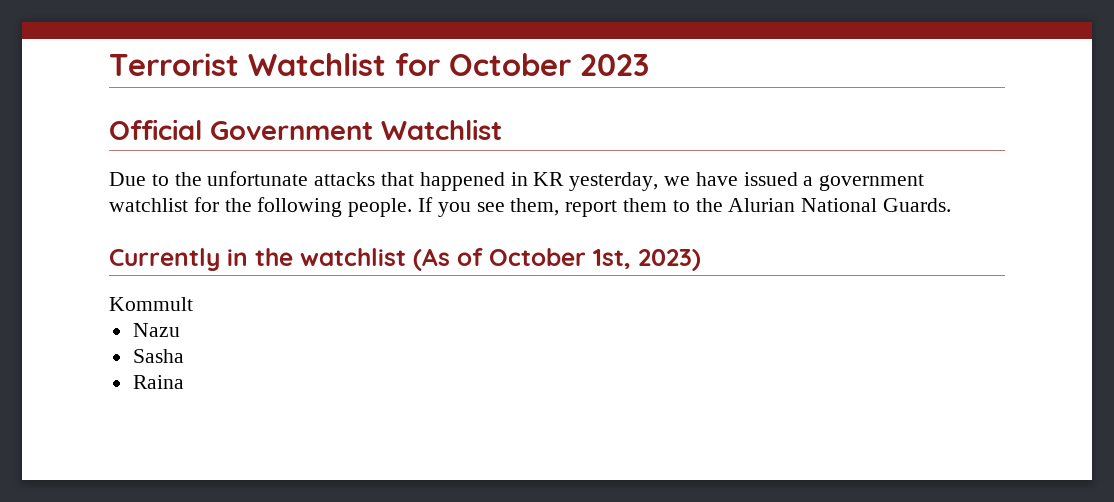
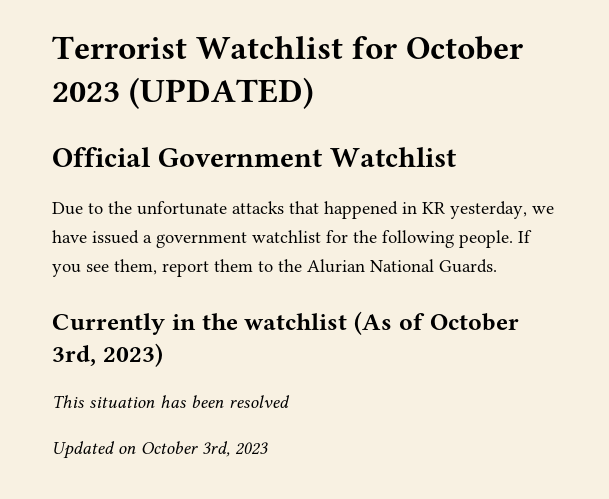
- Terrorist Watchlist for October 2023
+ Terrorist Watchlist for October 2023 (UPDATED)
- Currently in the watchlist (As of October 1st, 2023)
+ Currently in the watchlist (As of October 3rd, 2023)
- Kommult
- Nazu
- Sasha
- Raina
+ This situation has been resolved
+ Updated on October 3rd, 2023

